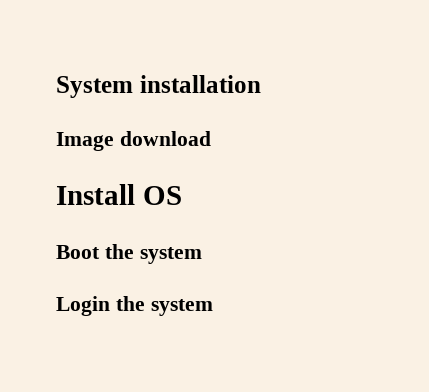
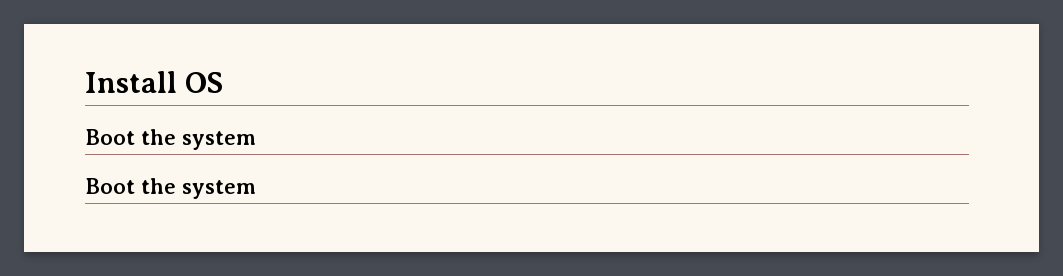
- System installation
- Image download
  Install OS
  Boot the system
- Login the system
+ Boot the system

